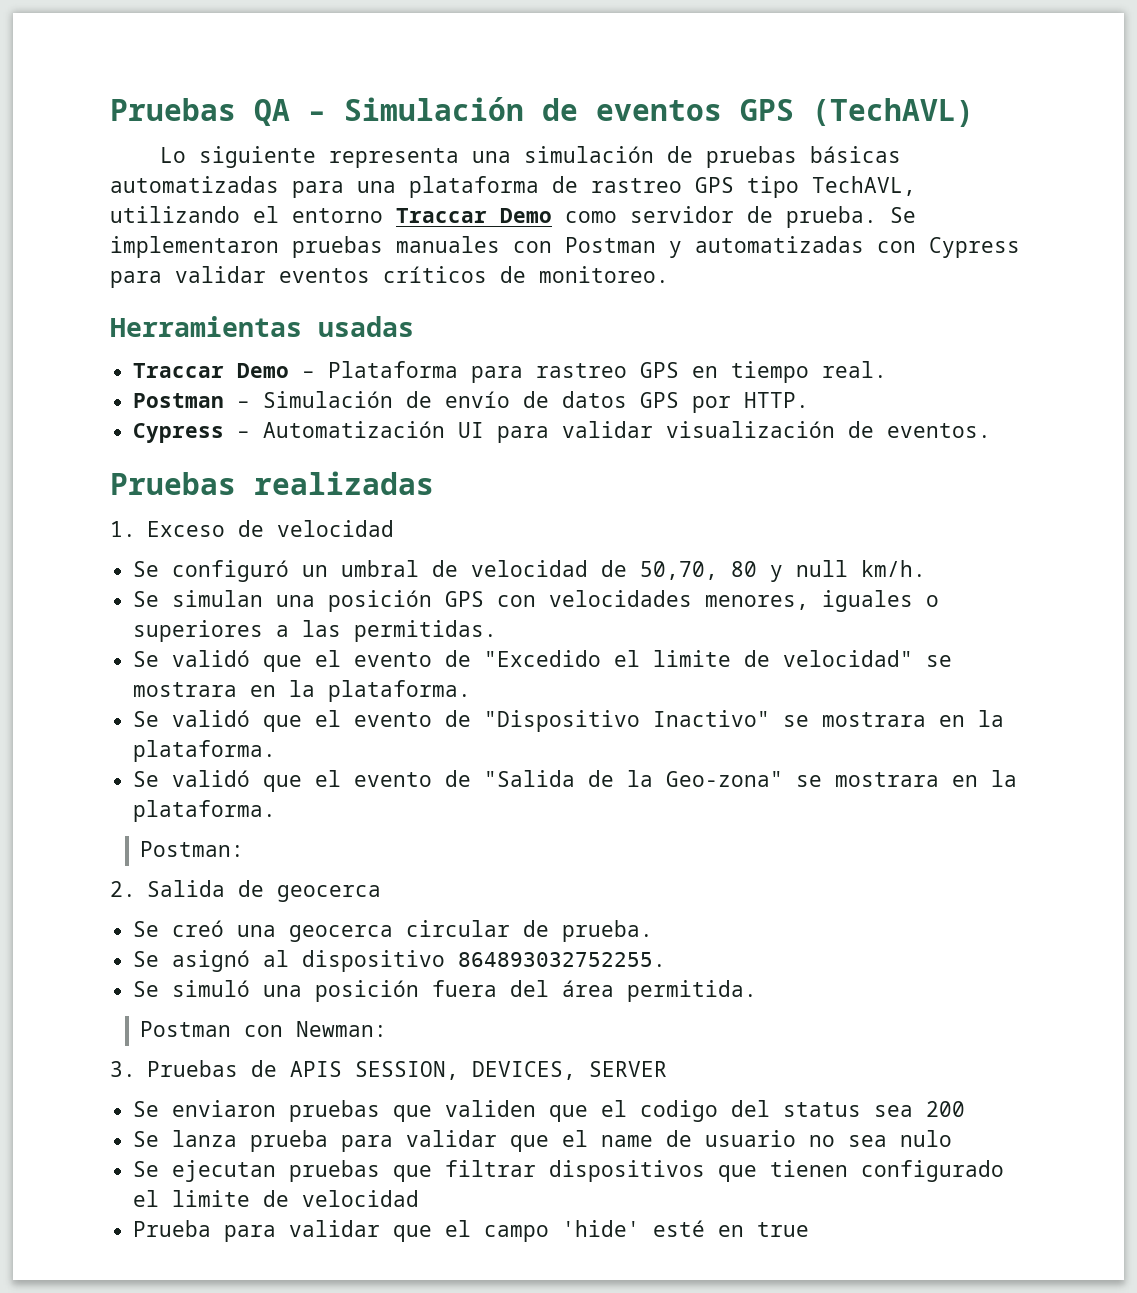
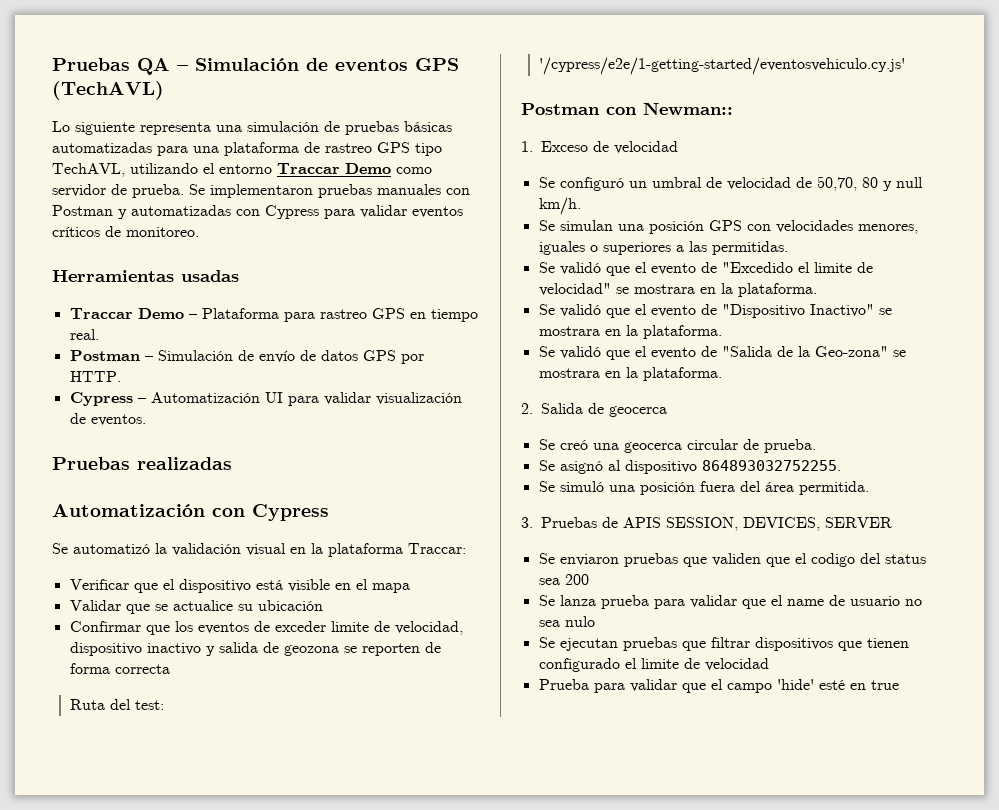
+ Automatización con Cypress
+ Se automatizó la validación visual en la plataforma Traccar:
+ Verificar que el dispositivo está visible en el mapa
+ Validar que se actualice su ubicación
+ Confirmar que los eventos de exceder limite de velocidad, dispositivo inactivo y salida de geozona se reporten de forma correcta
+ Ruta del test: '/cypress/e2e/1-getting-started/eventosvehiculo.cy.js'
+ Postman con Newman::
- Postman:
- Postman con Newman:

